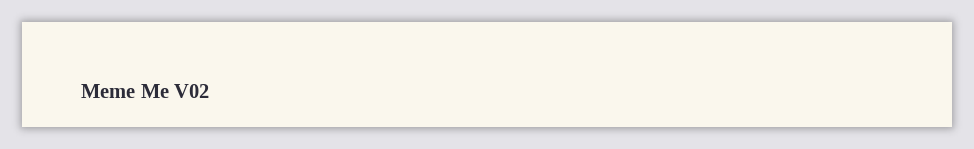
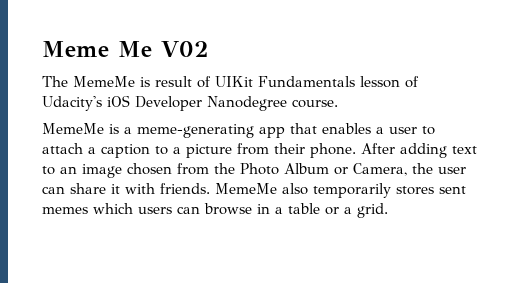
+ The MemeMe is result of UIKit Fundamentals lesson of Udacity's iOS Developer Nanodegree course.
+ MemeMe is a meme-generating app that enables a user to attach a caption to a picture from their phone. After adding text to an image chosen from the Photo Album or Camera, the user can share it with friends. MemeMe also temporarily stores sent memes which users can browse in a table or a grid.

